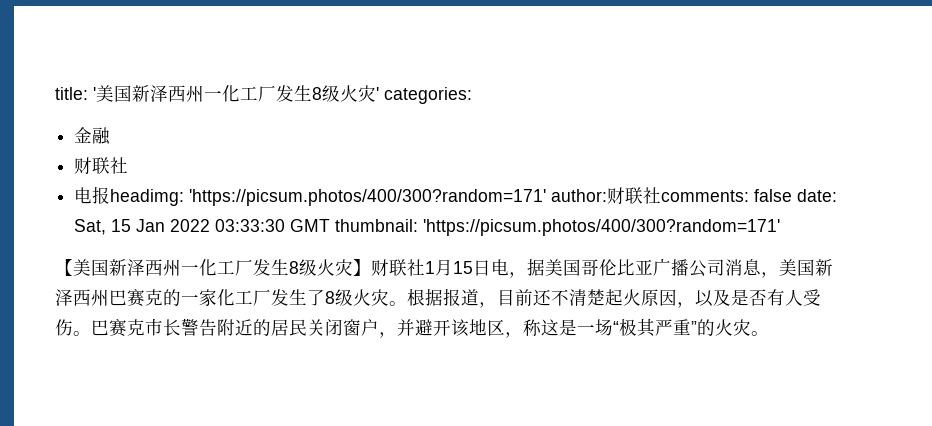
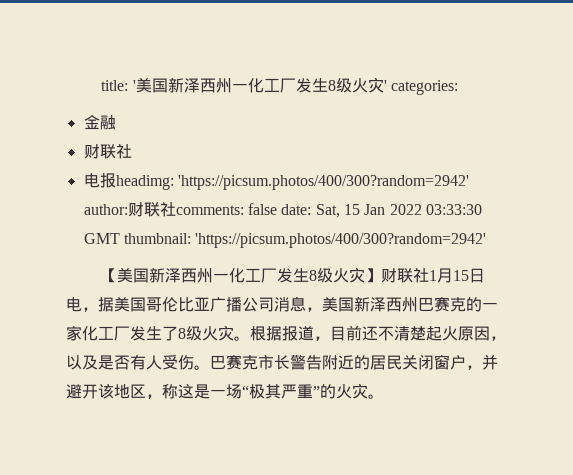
- 电报headimg: 'https://picsum.photos/400/300?random=171' author:财联社comments: false date: Sat, 15 Jan 2022 03:33:30 GMT thumbnail: 'https://picsum.photos/400/300?random=171'
+ 电报headimg: 'https://picsum.photos/400/300?random=2942' author:财联社comments: false date: Sat, 15 Jan 2022 03:33:30 GMT thumbnail: 'https://picsum.photos/400/300?random=2942'

